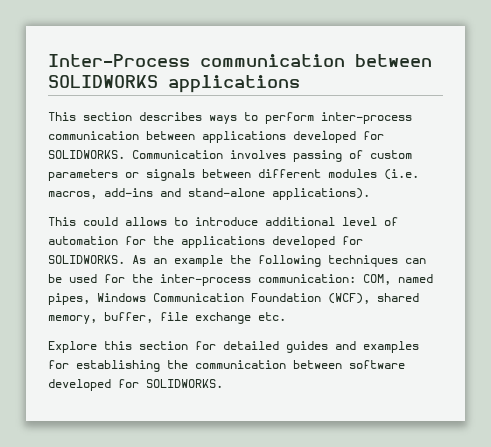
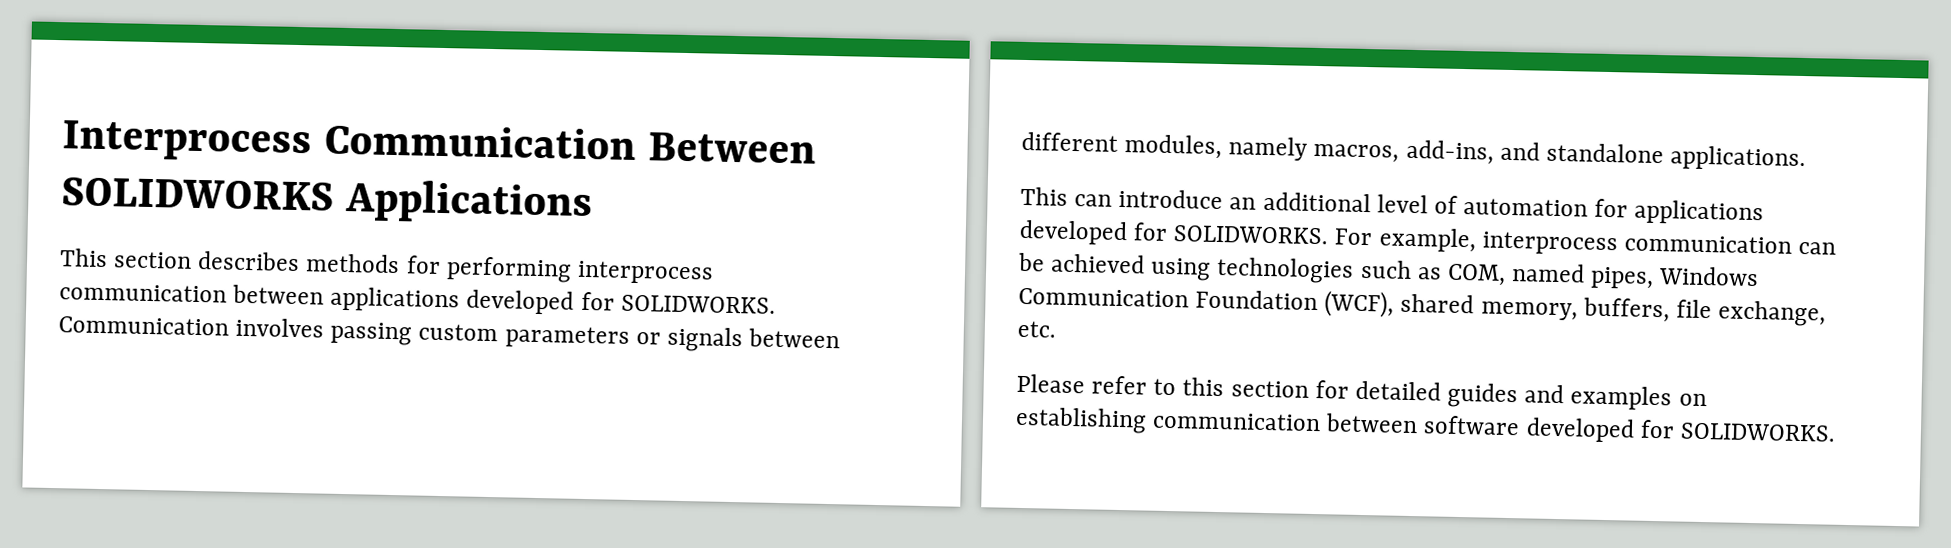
- Inter-Process communication between SOLIDWORKS applications
+ Interprocess Communication Between SOLIDWORKS Applications
- This section describes ways to perform inter-process communication between applications developed for SOLIDWORKS.
+ This section describes methods for performing interprocess communication between applications developed for SOLIDWORKS.
- Communication involves passing of custom parameters or signals between different modules (i.e. macros, add-ins and stand-alone applications).
- This could allows to introduce additional level of automation for the applications developed for SOLIDWORKS. As an example the following techniques can be used for the inter-process communication: COM, named pipes, Windows Communication Foundation (WCF), shared memory, buffer, file exchange etc.
- Explore this section for detailed guides and examples for establishing the communication between software developed for SOLIDWORKS.
+ Communication involves passing custom parameters or signals between different modules, namely macros, add-ins, and standalone applications.
+ This can introduce an additional level of automation for applications developed for SOLIDWORKS. For example, interprocess communication can be achieved using technologies such as COM, named pipes, Windows Communication Foundation (WCF), shared memory, buffers, file exchange, etc.
+ Please refer to this section for detailed guides and examples on establishing communication between software developed for SOLIDWORKS.

